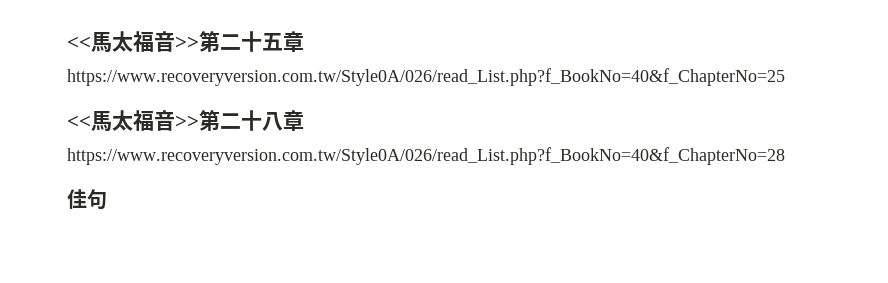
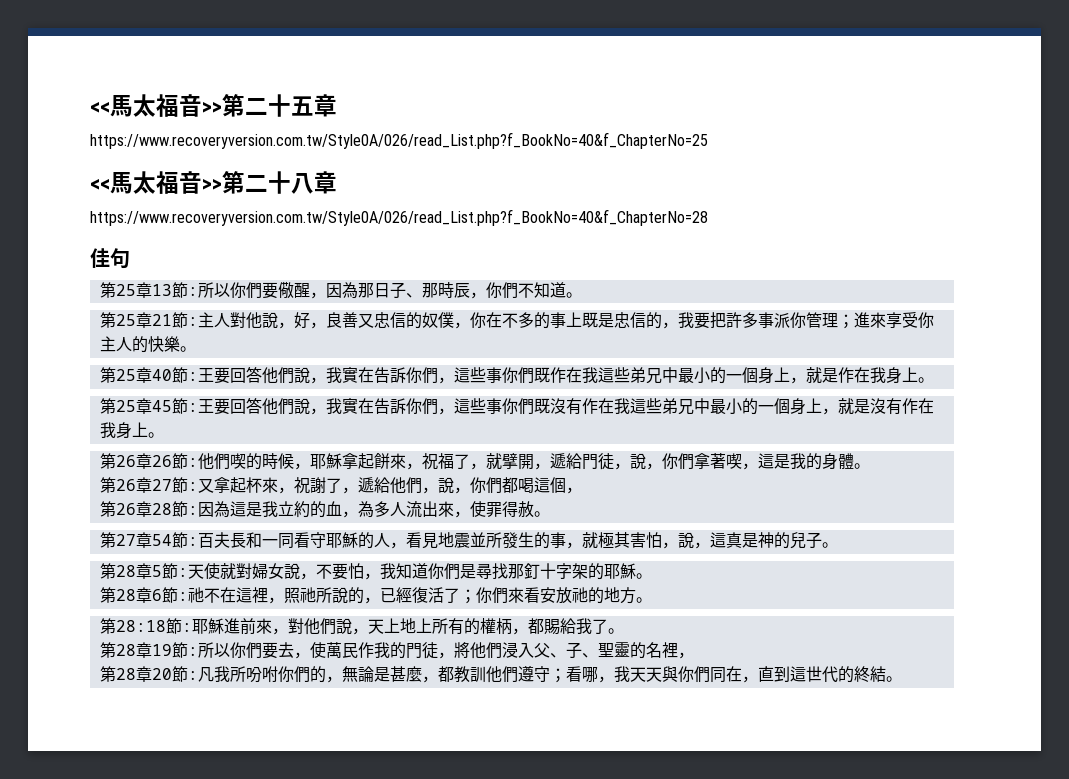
+ 第25章13節:所以你們要儆醒，因為那日子、那時辰，你們不知道。
+ 第25章21節:主人對他說，好，良善又忠信的奴僕，你在不多的事上既是忠信的，我要把許多事派你管理；進來享受你主人的快樂。
+ 第25章40節:王要回答他們說，我實在告訴你們，這些事你們既作在我這些弟兄中最小的一個身上，就是作在我身上。
+ 第25章45節:王要回答他們說，我實在告訴你們，這些事你們既沒有作在我這些弟兄中最小的一個身上，就是沒有作在我身上。
+ 第26章26節:他們喫的時候，耶穌拿起餅來，祝福了，就擘開，遞給門徒，說，你們拿著喫，這是我的身體。
+ 第26章27節:又拿起杯來，祝謝了，遞給他們，說，你們都喝這個，
+ 第26章28節:因為這是我立約的血，為多人流出來，使罪得赦。
+ 第27章54節:百夫長和一同看守耶穌的人，看見地震並所發生的事，就極其害怕，說，這真是神的兒子。
+ 第28章5節:天使就對婦女說，不要怕，我知道你們是尋找那釘十字架的耶穌。
+ 第28章6節:祂不在這裡，照祂所說的，已經復活了；你們來看安放祂的地方。
+ 第28:18節:耶穌進前來，對他們說，天上地上所有的權柄，都賜給我了。
+ 第28章19節:所以你們要去，使萬民作我的門徒，將他們浸入父、子、聖靈的名裡，
+ 第28章20節:凡我所吩咐你們的，無論是甚麼，都教訓他們遵守；看哪，我天天與你們同在，直到這世代的終結。

